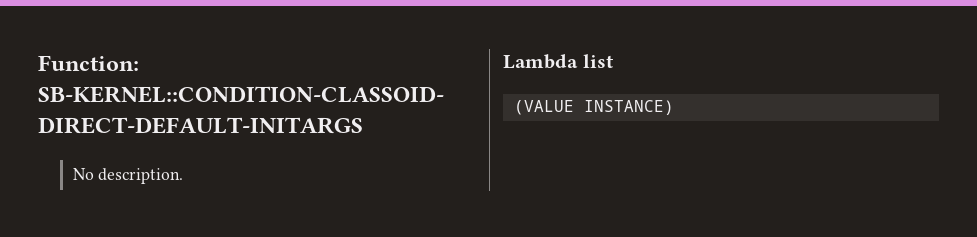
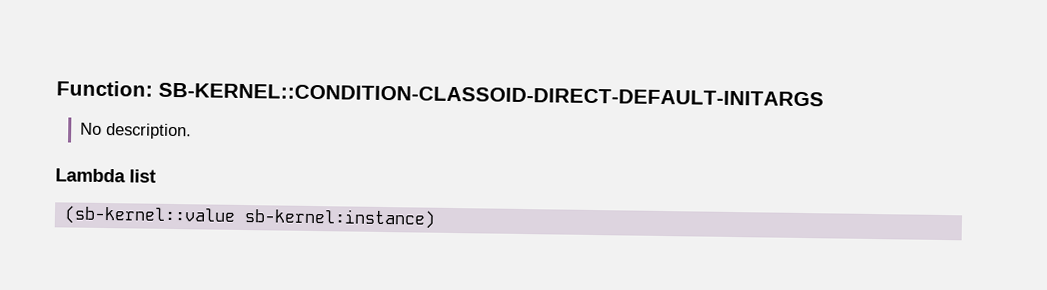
- (VALUE INSTANCE)
+ (sb-kernel::value sb-kernel:instance)

